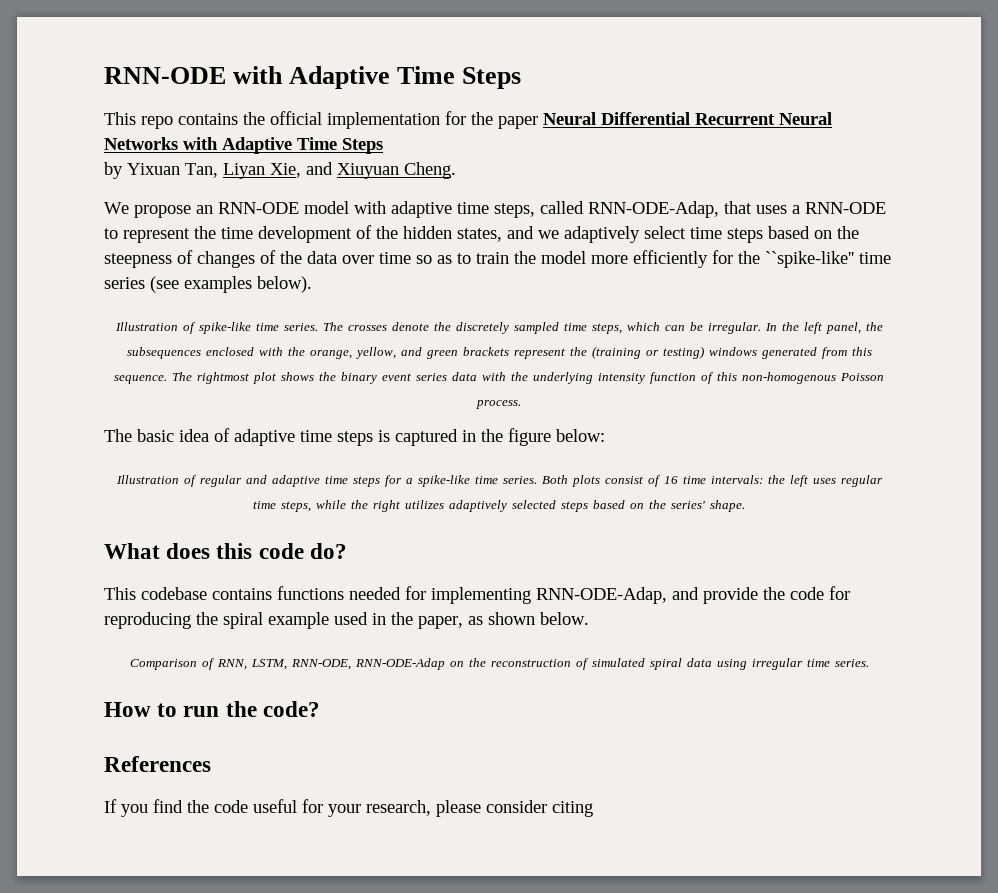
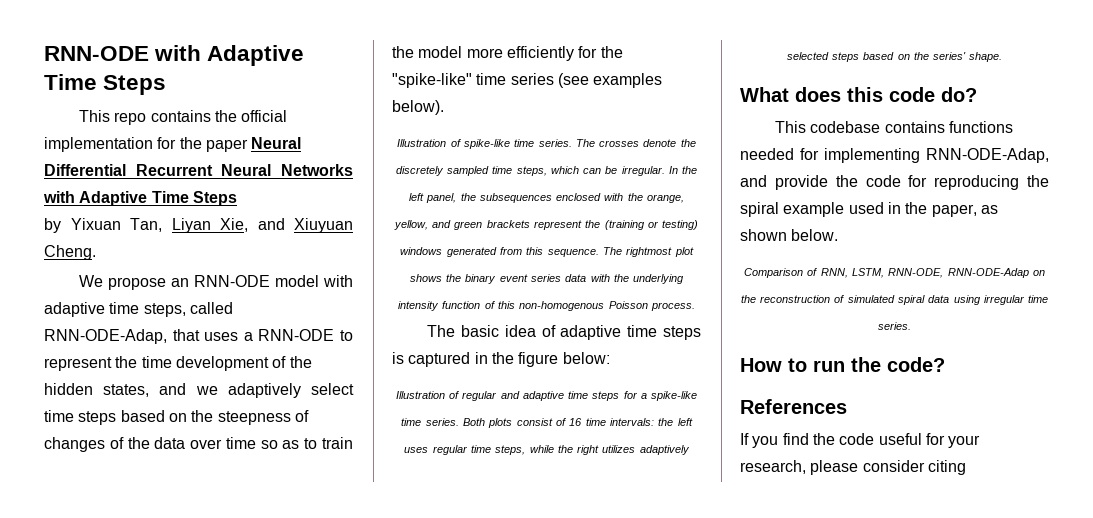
- We propose an RNN-ODE model with adaptive time steps, called RNN-ODE-Adap, that uses a RNN-ODE to represent the time development of the hidden states, and we adaptively select time steps based on the steepness of changes of the data over time so as to train the model more efficiently for the ``spike-like'' time series (see examples below).
+ We propose an RNN-ODE model with adaptive time steps, called RNN-ODE-Adap, that uses a RNN-ODE to represent the time development of the hidden states, and we adaptively select time steps based on the steepness of changes of the data over time so as to train the model more efficiently for the "spike-like" time series (see examples below).

